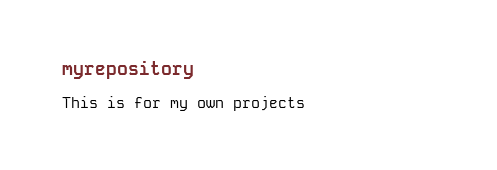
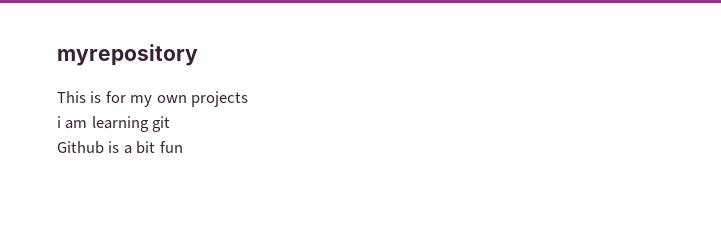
+ i am learning git
+ Github is a bit fun

